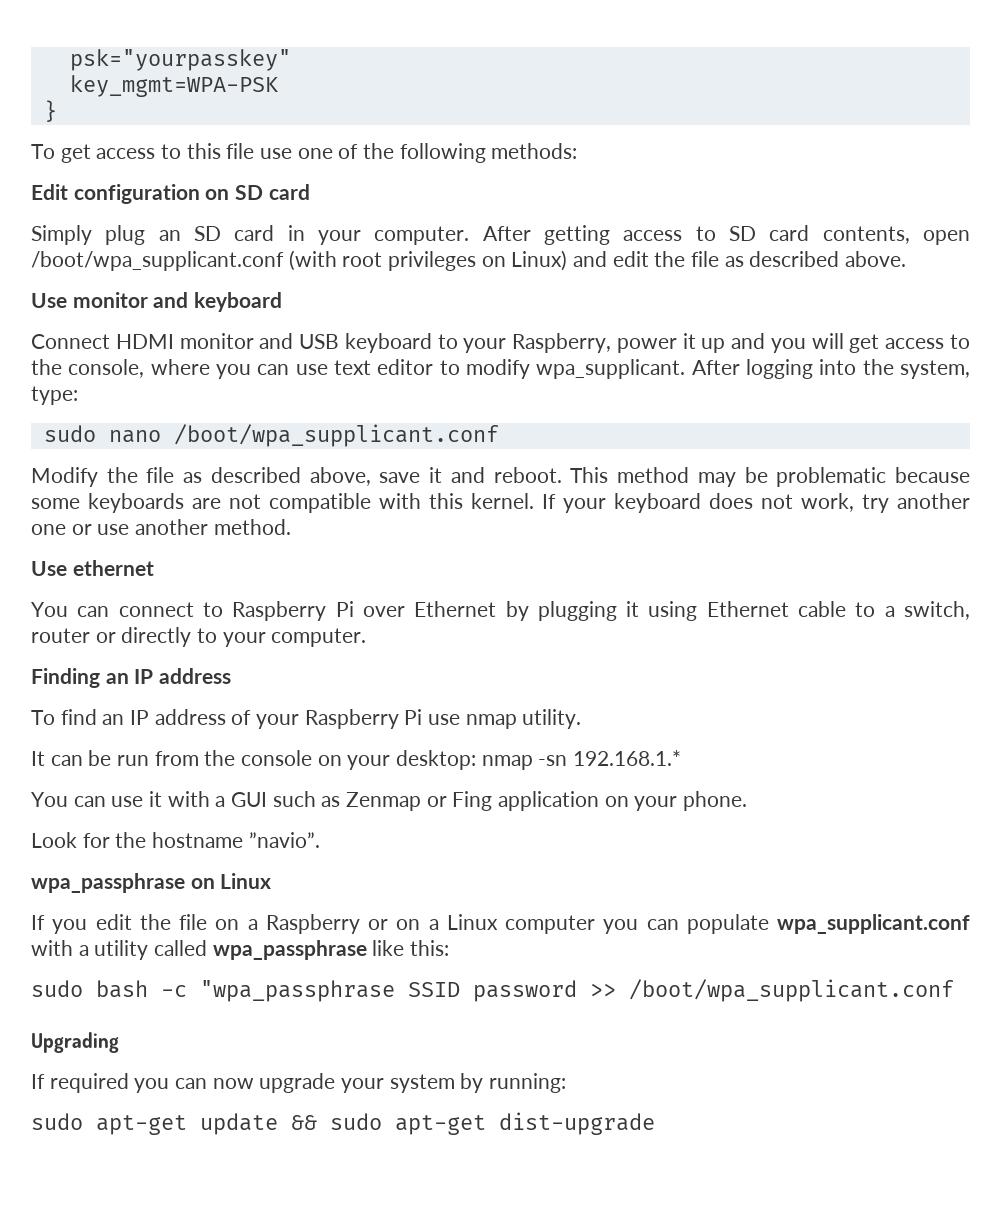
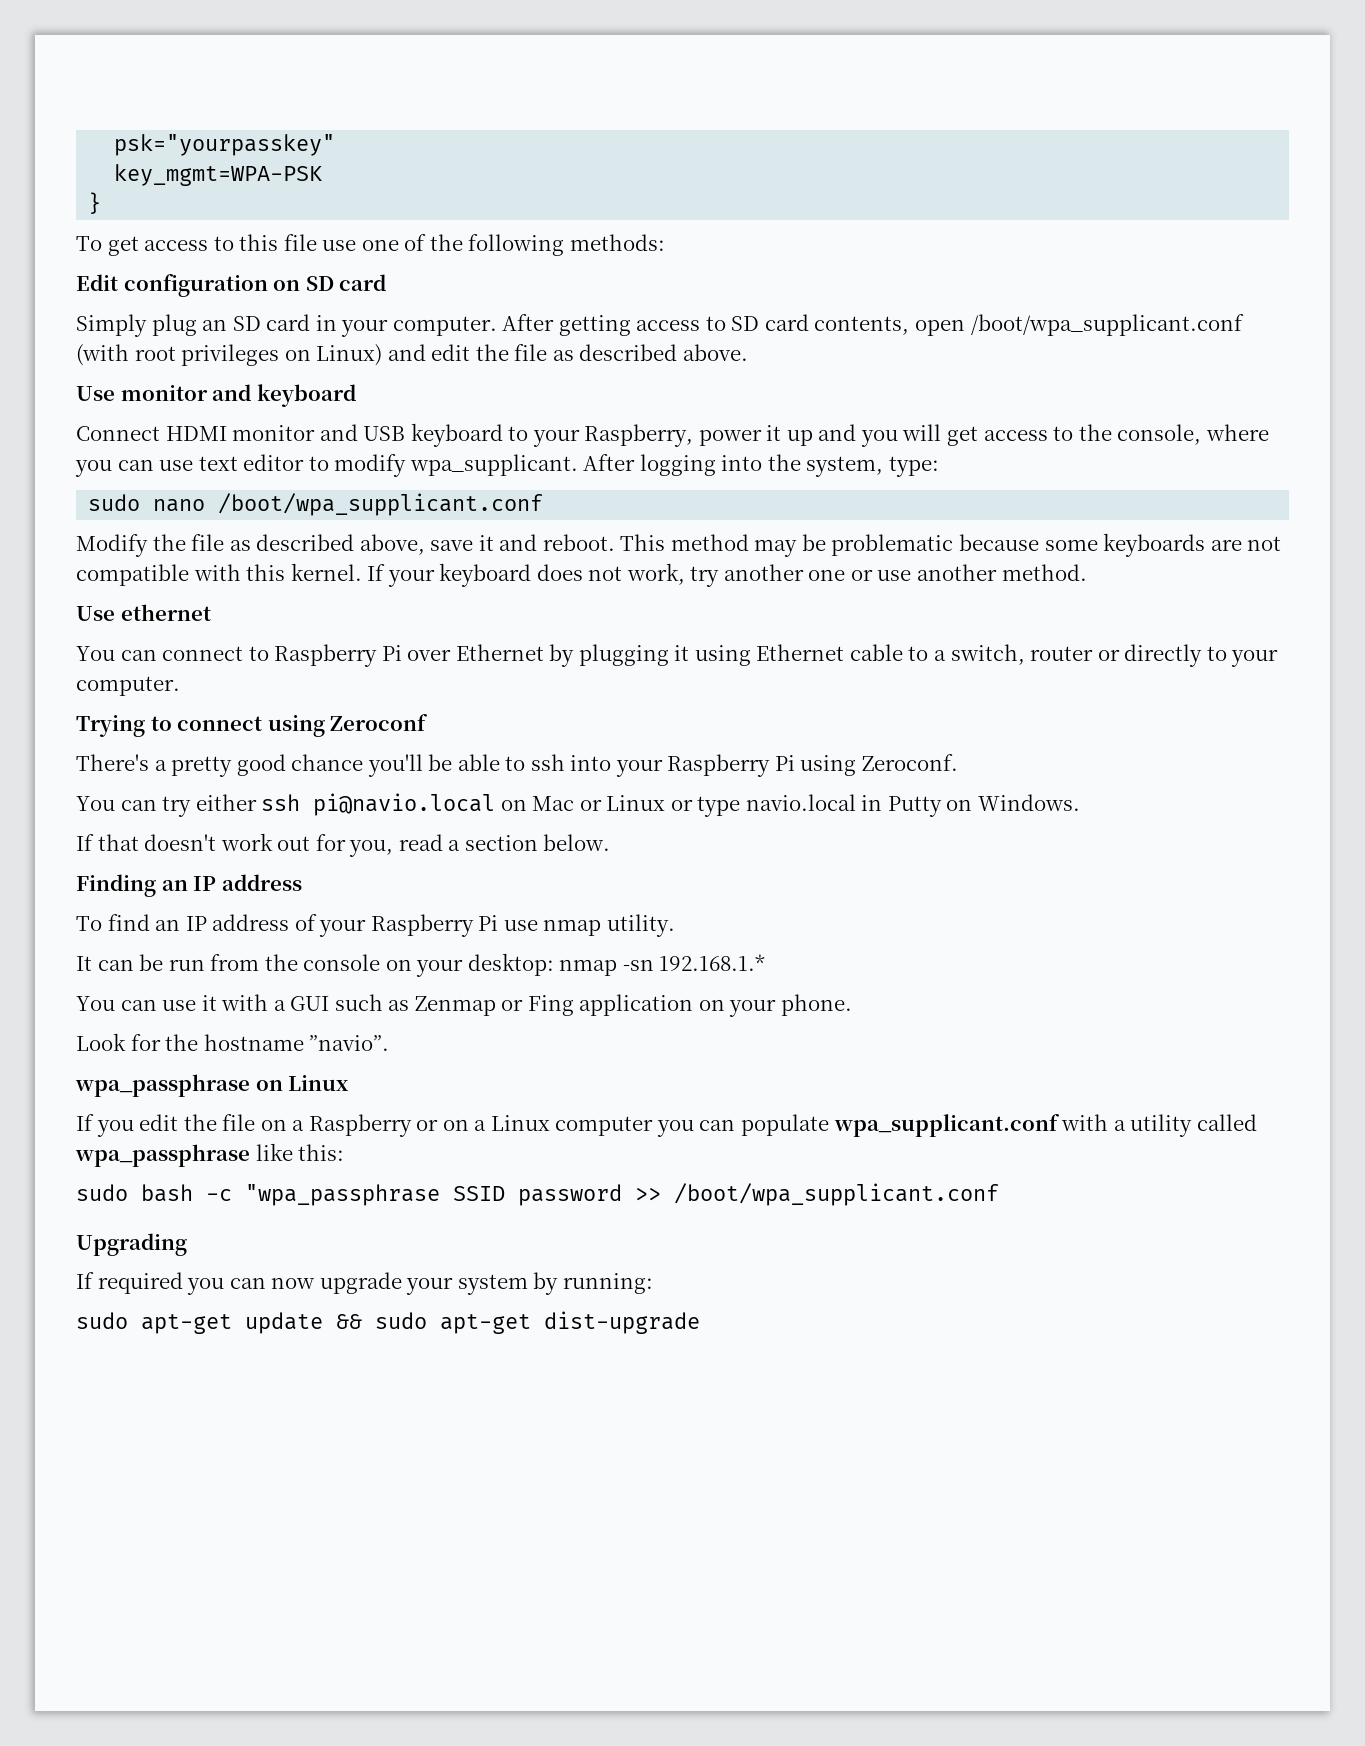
+ Trying to connect using Zeroconf
+ There's a pretty good chance you'll be able to ssh into your Raspberry Pi using Zeroconf.
+ You can try either ssh pi@navio.local on Mac or Linux or type navio.local in Putty on Windows.
+ If that doesn't work out for you, read a section below.

